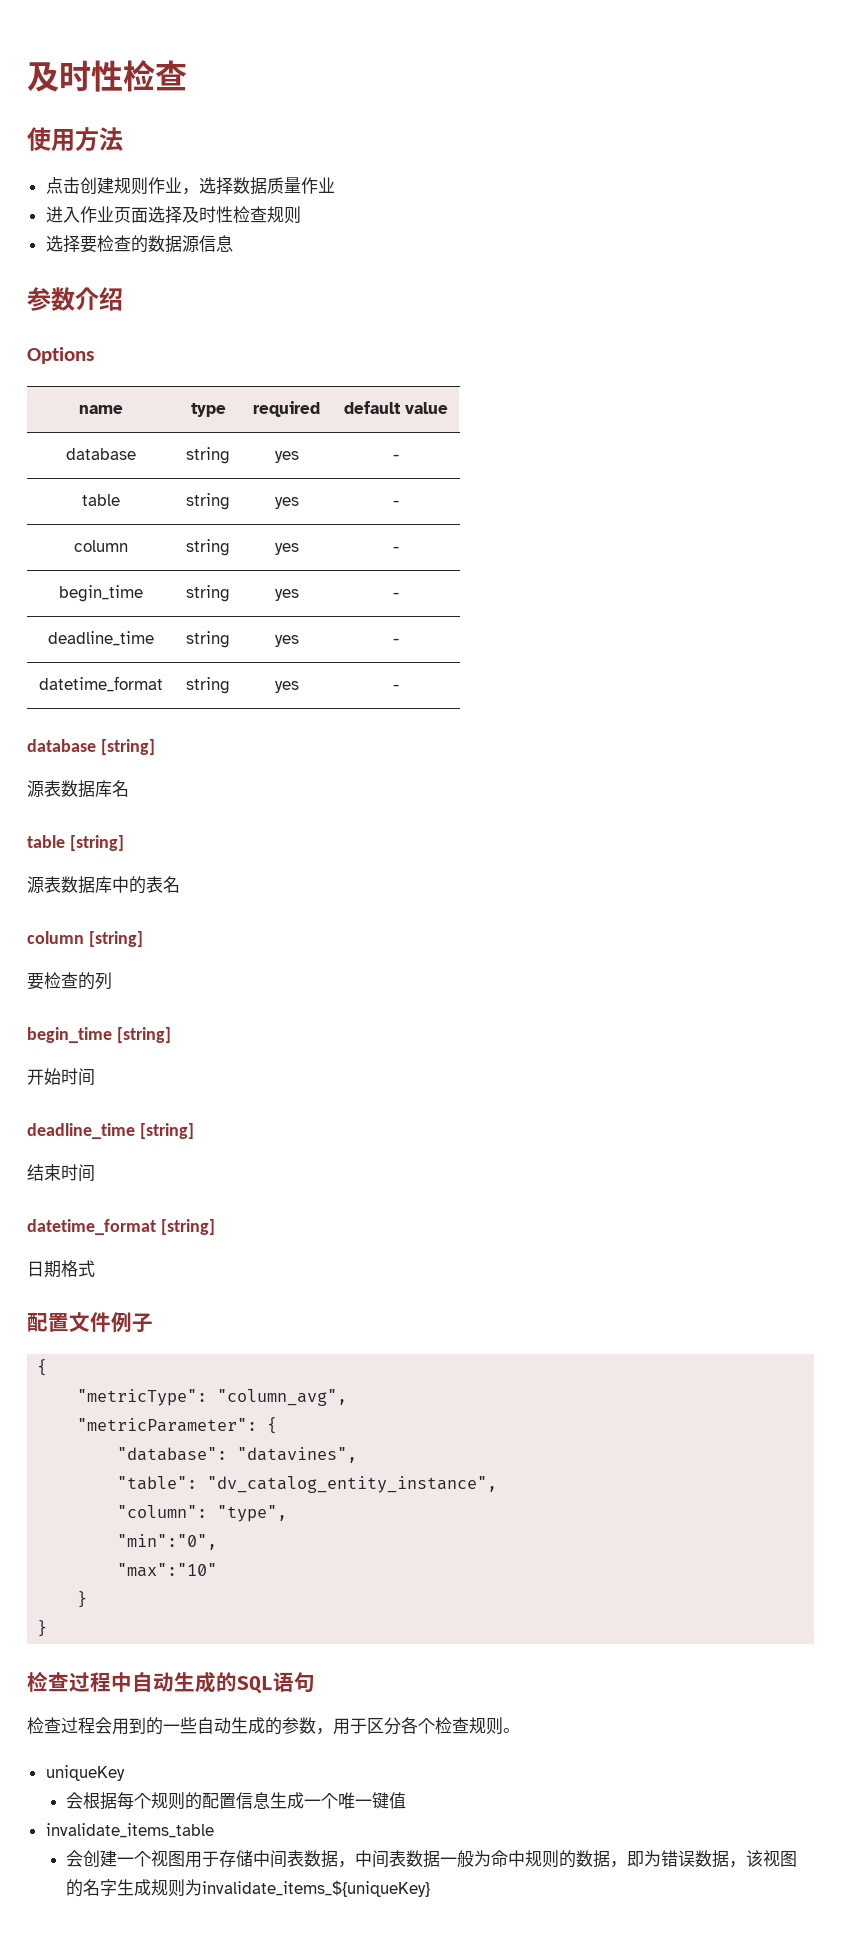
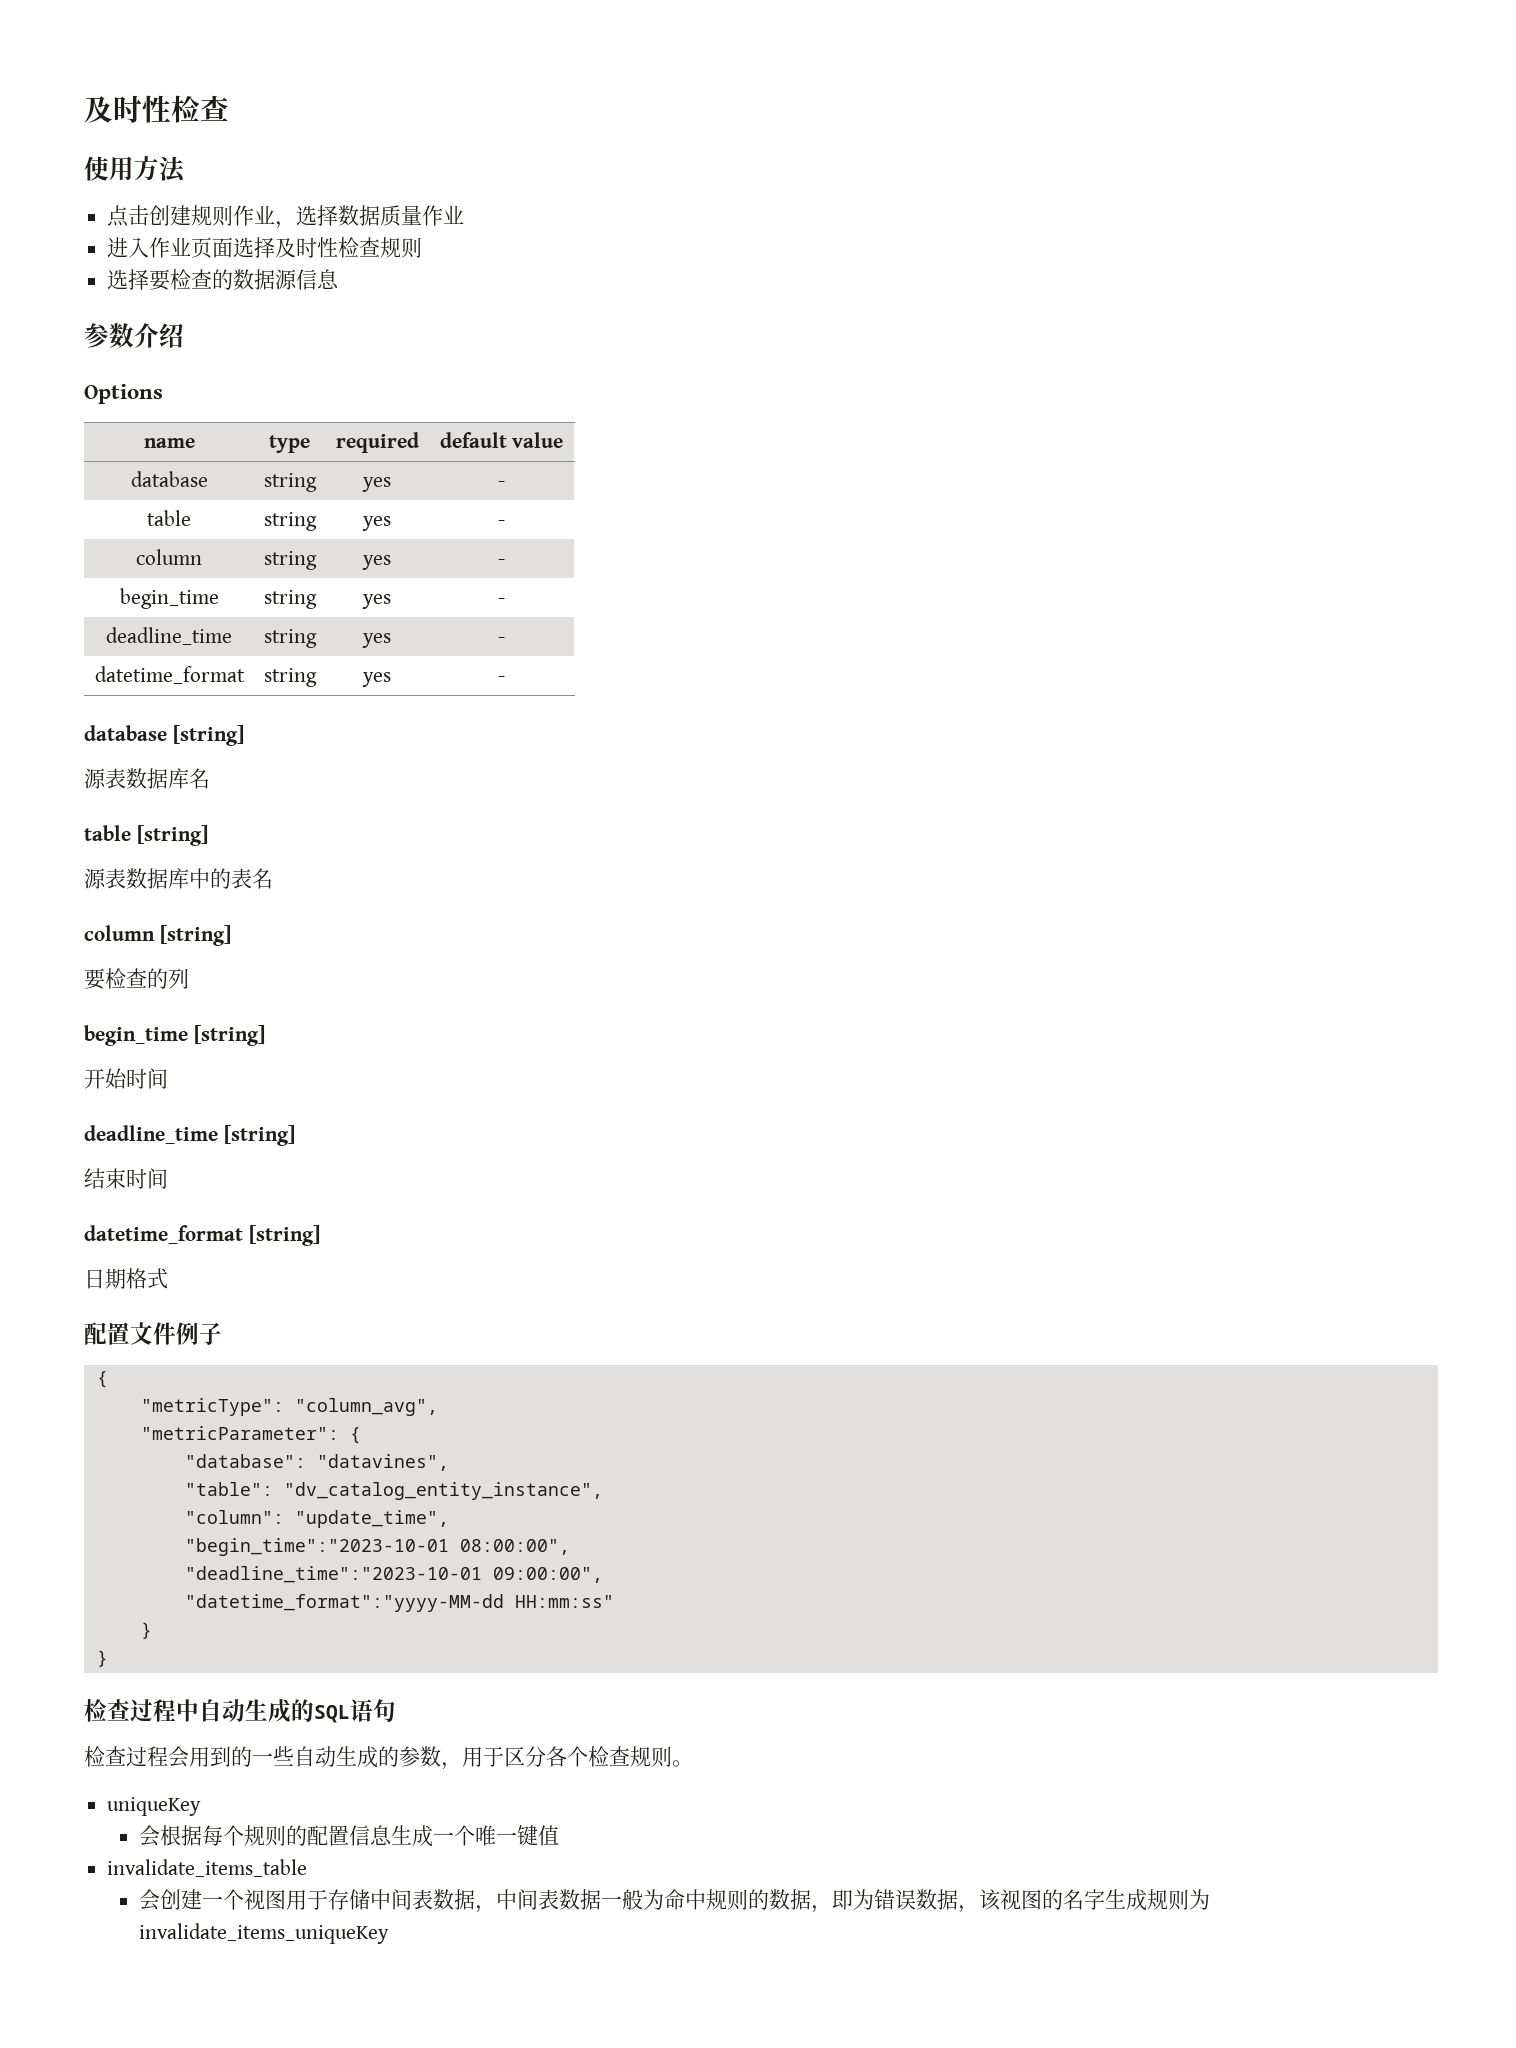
- "column": "type",
- "min":"0",
- "max":"10"
+ "column": "update_time",
+ "begin_time":"2023-10-01 08:00:00",
+ "deadline_time":"2023-10-01 09:00:00",
+ "datetime_format":"yyyy-MM-dd HH:mm:ss"
- 会创建一个视图用于存储中间表数据，中间表数据一般为命中规则的数据，即为错误数据，该视图的名字生成规则为invalidate_items_${uniqueKey}
+ 会创建一个视图用于存储中间表数据，中间表数据一般为命中规则的数据，即为错误数据，该视图的名字生成规则为invalidate_items_uniqueKey

